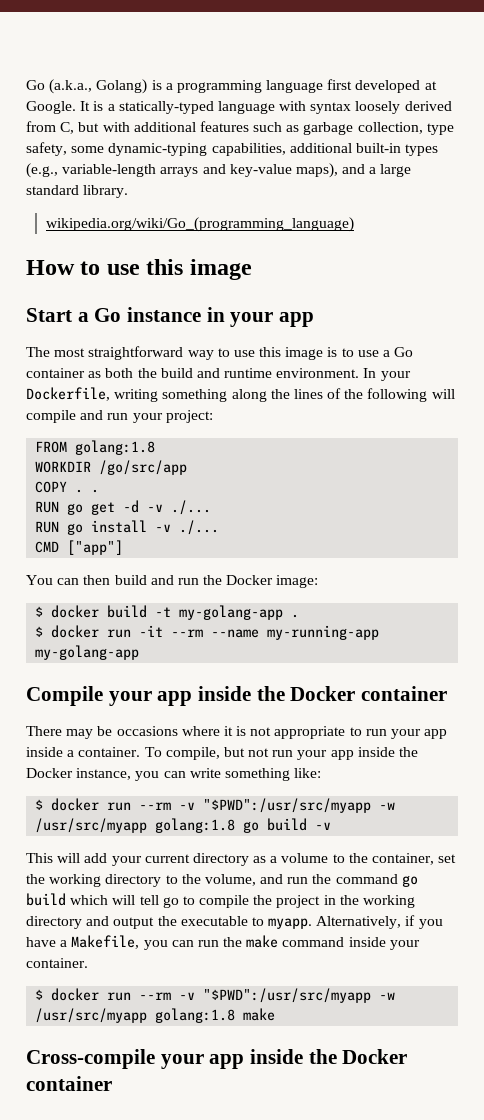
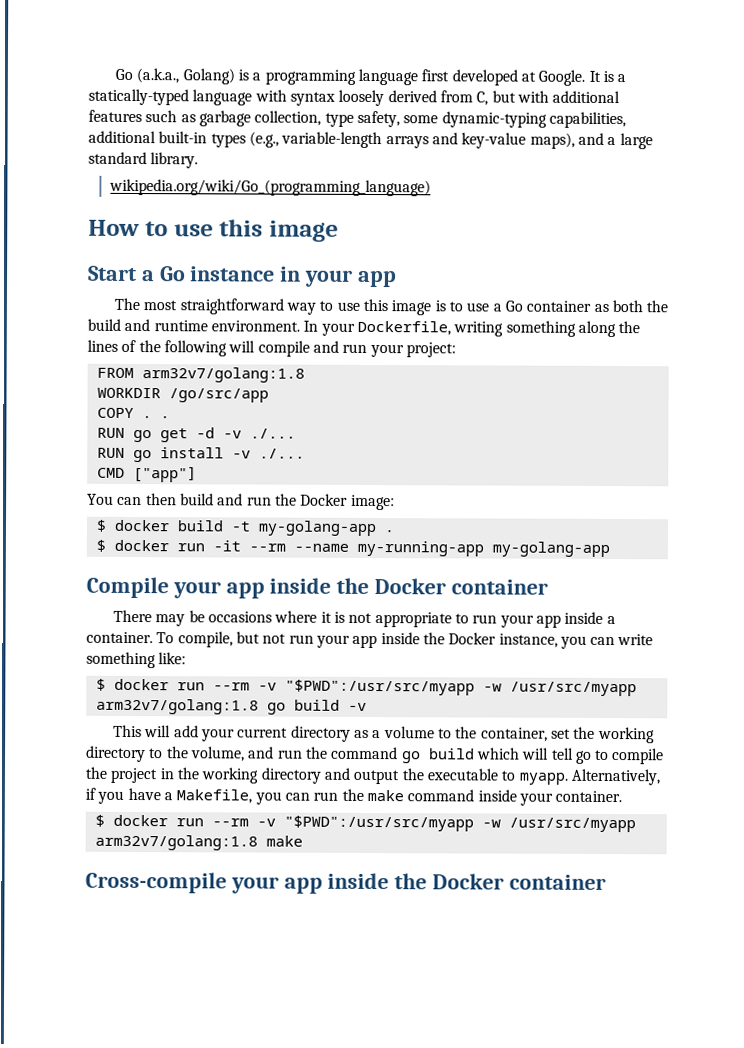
- FROM golang:1.8
+ FROM arm32v7/golang:1.8
- $ docker run --rm -v "$PWD":/usr/src/myapp -w /usr/src/myapp golang:1.8 go build -v
+ $ docker run --rm -v "$PWD":/usr/src/myapp -w /usr/src/myapp arm32v7/golang:1.8 go build -v
- $ docker run --rm -v "$PWD":/usr/src/myapp -w /usr/src/myapp golang:1.8 make
+ $ docker run --rm -v "$PWD":/usr/src/myapp -w /usr/src/myapp arm32v7/golang:1.8 make

